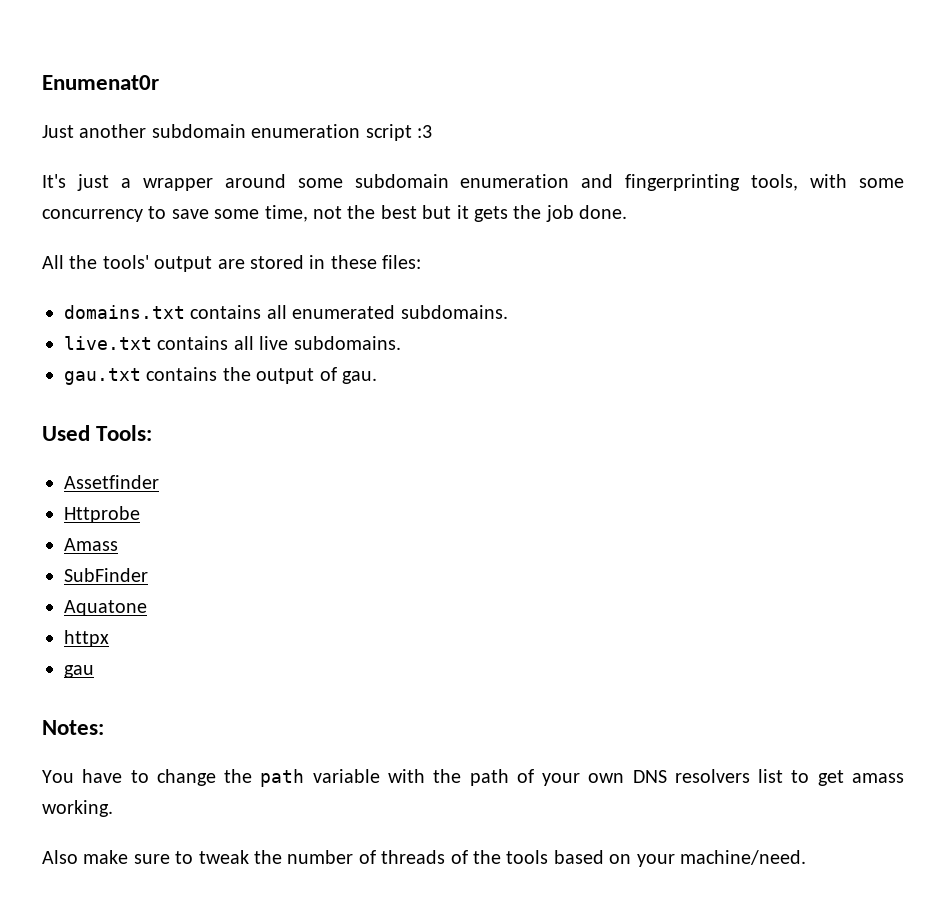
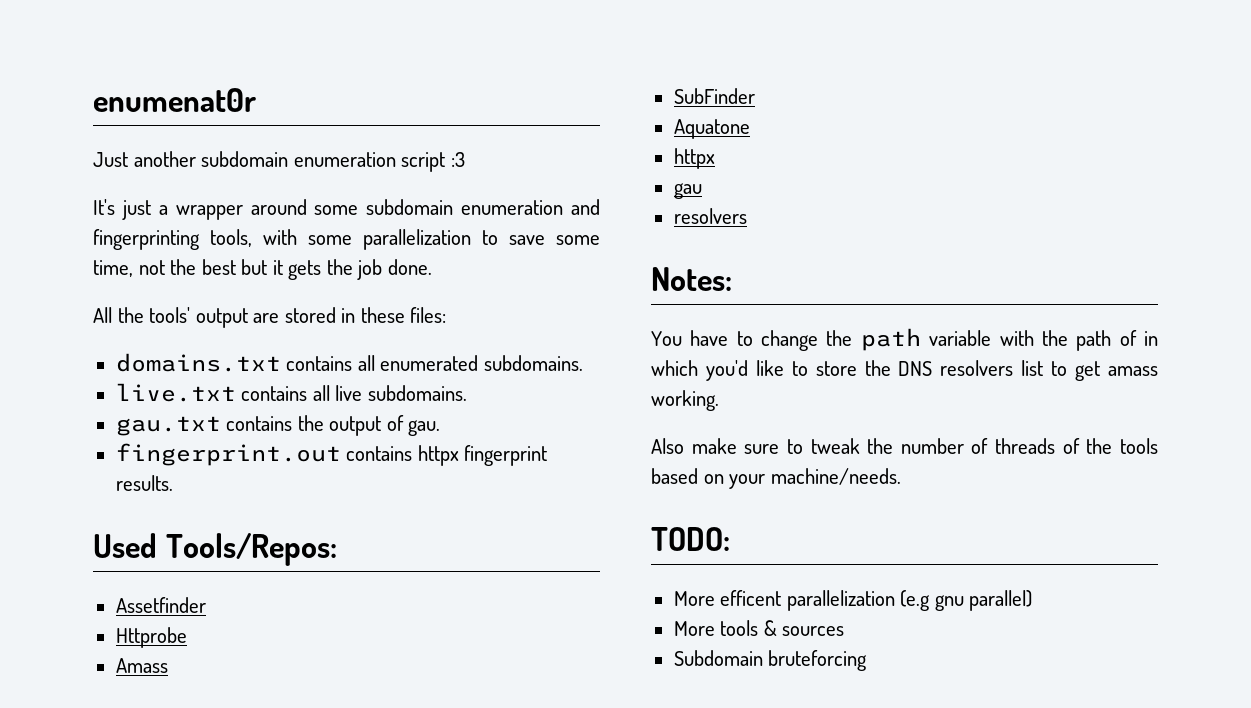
- Enumenat0r
+ enumenat0r
- It's just a wrapper around some subdomain enumeration and fingerprinting tools, with some concurrency to save some time, not the best but it gets the job done.
+ It's just a wrapper around some subdomain enumeration and fingerprinting tools, with some parallelization to save some time, not the best but it gets the job done.
+ fingerprint.out contains httpx fingerprint results.
- Used Tools:
+ Used Tools/Repos:
  gau
+ resolvers
- You have to change the path variable with the path of your own DNS resolvers list to get amass working.
+ You have to change the path variable with the path of in which you'd like to store the DNS resolvers list to get amass working.
- Also make sure to tweak the number of threads of the tools based on your machine/need.
+ Also make sure to tweak the number of threads of the tools based on your machine/needs.
+ TODO:
+ More efficent parallelization (e.g gnu parallel)
+ More tools & sources
+ Subdomain bruteforcing

